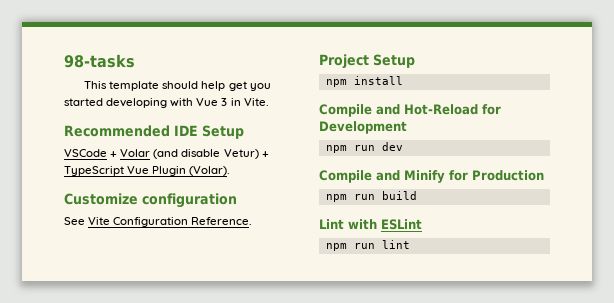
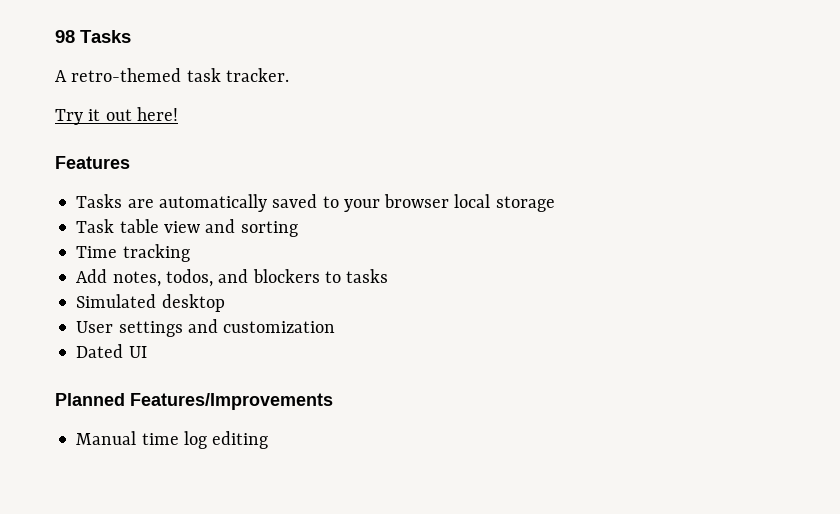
- 98-tasks
- This template should help get you started developing with Vue 3 in Vite.
- Recommended IDE Setup
- VSCode + Volar (and disable Vetur) + TypeScript Vue Plugin (Volar).
- Customize configuration
- See Vite Configuration Reference.
- Project Setup
- npm install
- Compile and Hot-Reload for Development
- npm run dev
- Compile and Minify for Production
- npm run build
- Lint with ESLint
- npm run lint
+ 98 Tasks
+ A retro-themed task tracker.
+ Try it out here!
+ Features
+ Tasks are automatically saved to your browser local storage
+ Task table view and sorting
+ Time tracking
+ Add notes, todos, and blockers to tasks
+ Simulated desktop
+ User settings and customization
+ Dated UI
+ Planned Features/Improvements
+ Manual time log editing

